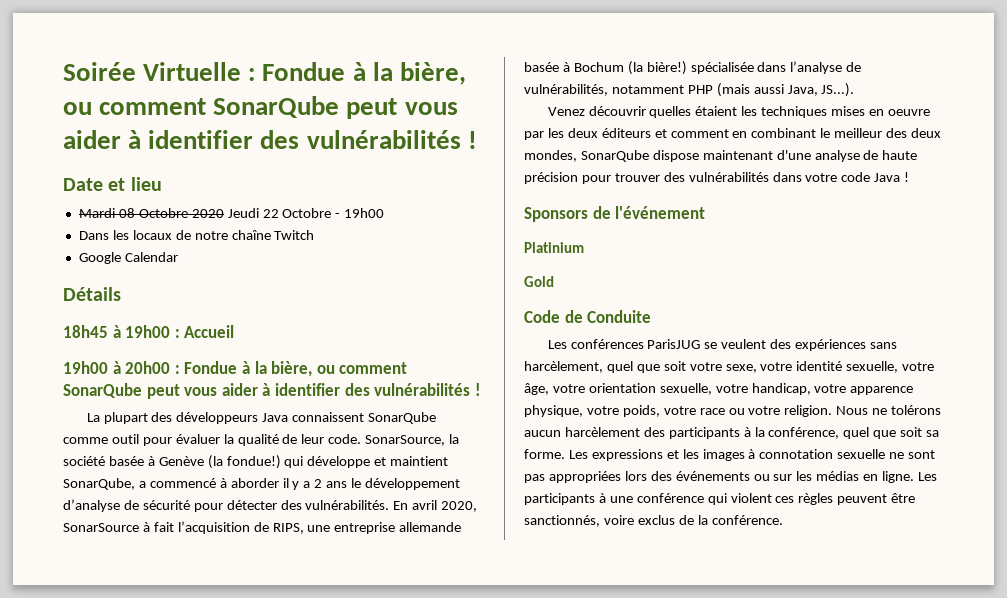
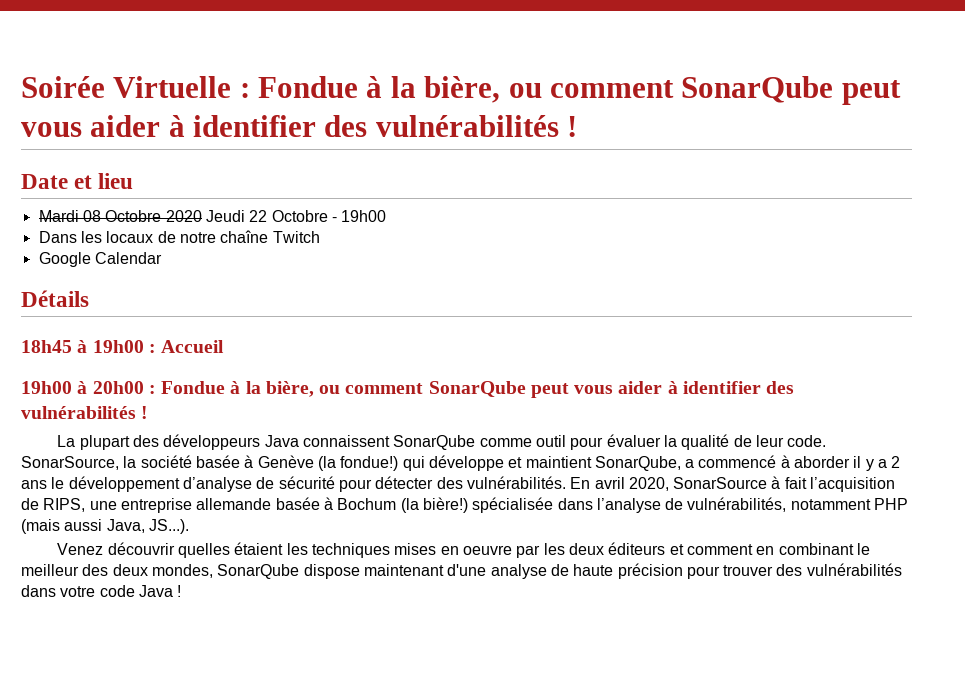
- Sponsors de l'événement
- Platinium
- Gold
- Code de Conduite
- Les conférences ParisJUG se veulent des expériences sans harcèlement, quel que soit votre sexe, votre identité sexuelle, votre âge, votre orientation sexuelle, votre handicap, votre apparence physique, votre poids, votre race ou votre religion. Nous ne tolérons aucun harcèlement des participants à la conférence, quel que soit sa forme. Les expressions et les images à connotation sexuelle ne sont pas appropriées lors des événements ou sur les médias en ligne. Les participants à une conférence qui violent ces règles peuvent être sanctionnés, voire exclus de la conférence.

